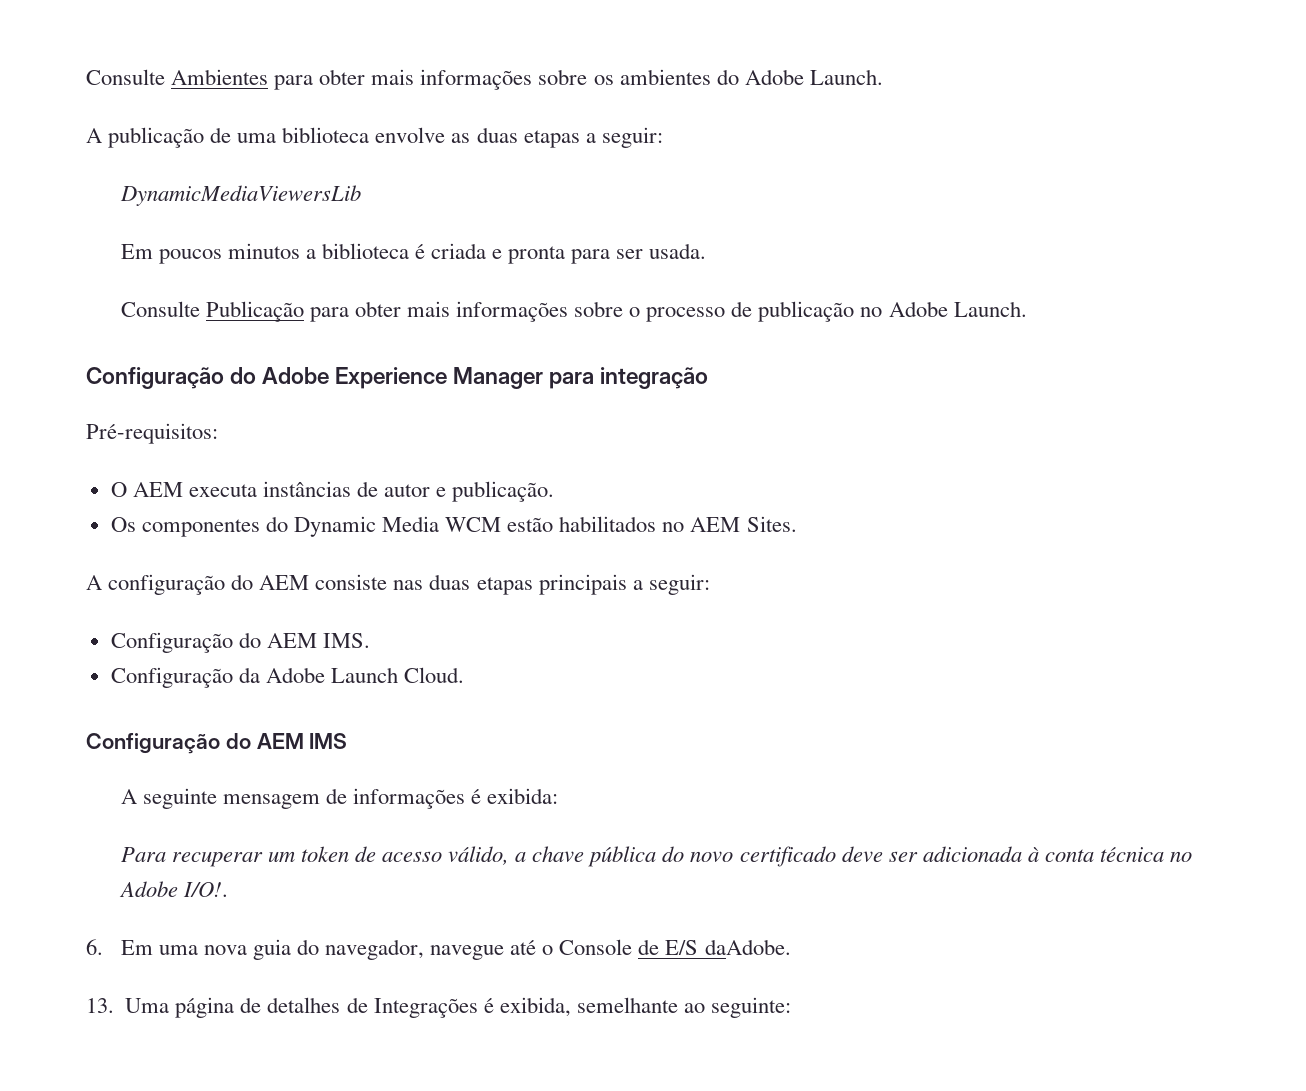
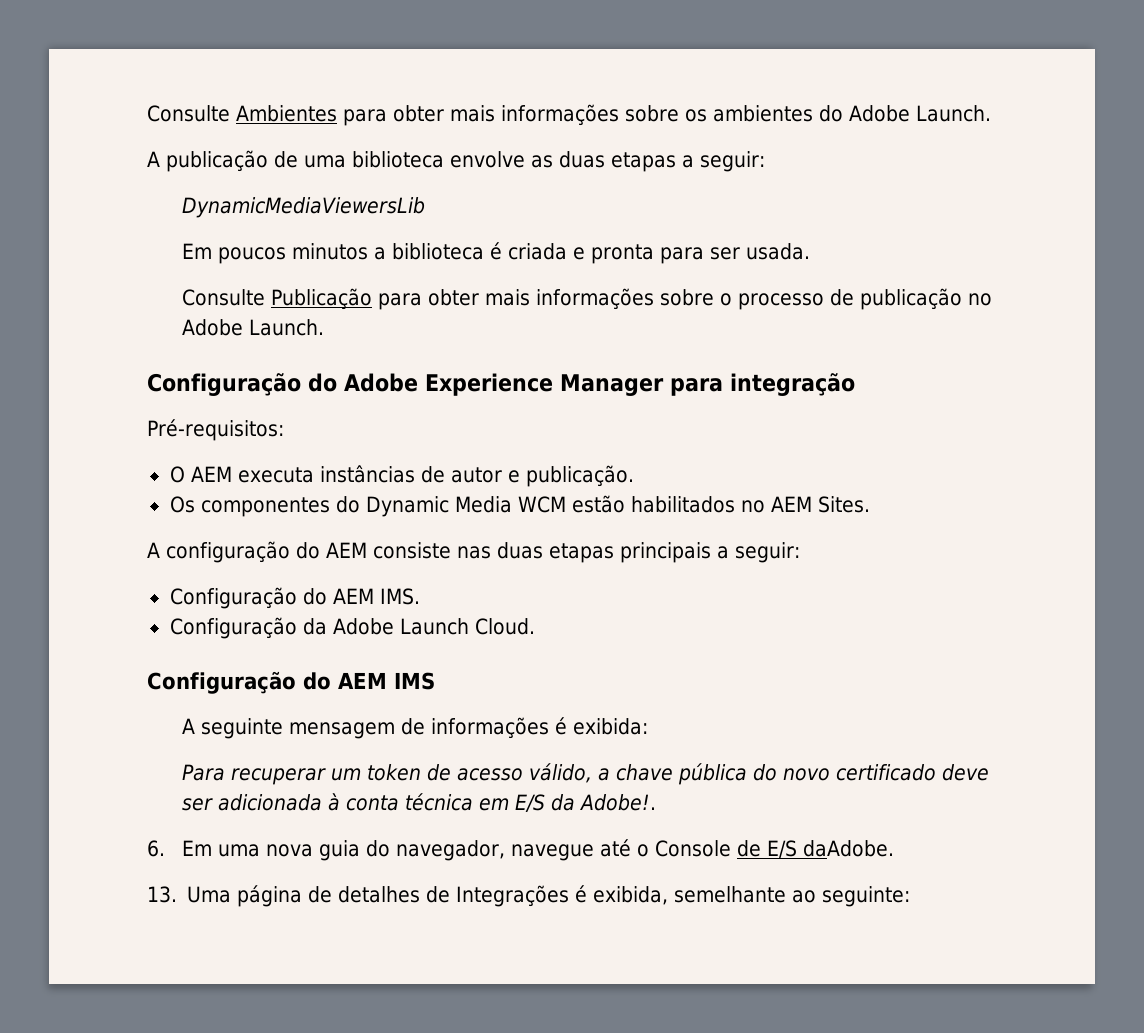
- Para recuperar um token de acesso válido, a chave pública do novo certificado deve ser adicionada à conta técnica no Adobe I/O!.
+ Para recuperar um token de acesso válido, a chave pública do novo certificado deve ser adicionada à conta técnica em E/S da Adobe!.

